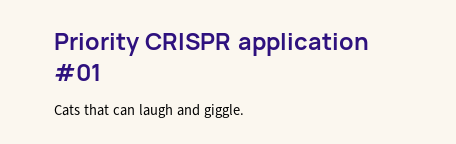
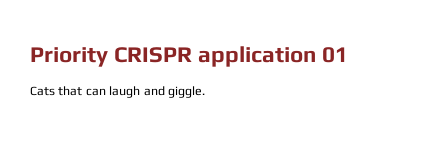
- Priority CRISPR application #01
+ Priority CRISPR application 01

